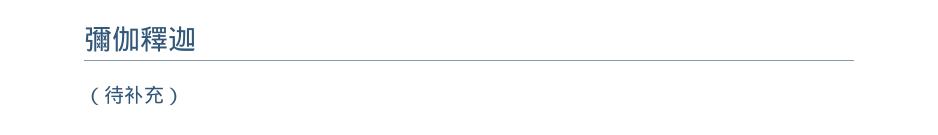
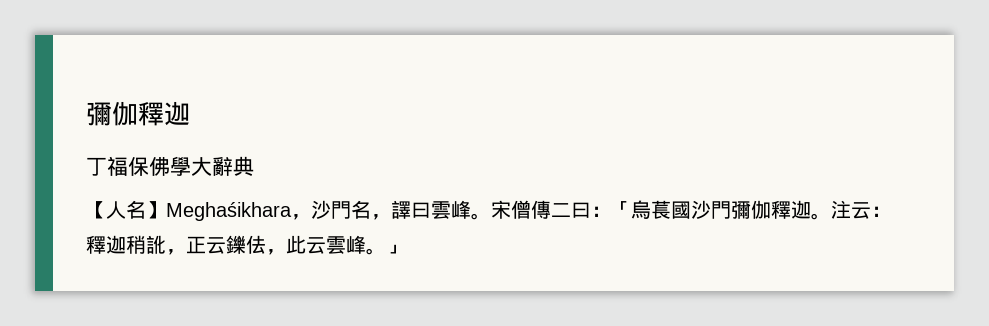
- （待补充）
+ 丁福保佛學大辭典
+ 【人名】Meghaśikhara，沙門名，譯曰雲峰。宋僧傳二曰：「烏萇國沙門彌伽釋迦。注云：釋迦稍訛，正云鑠佉，此云雲峰。」

